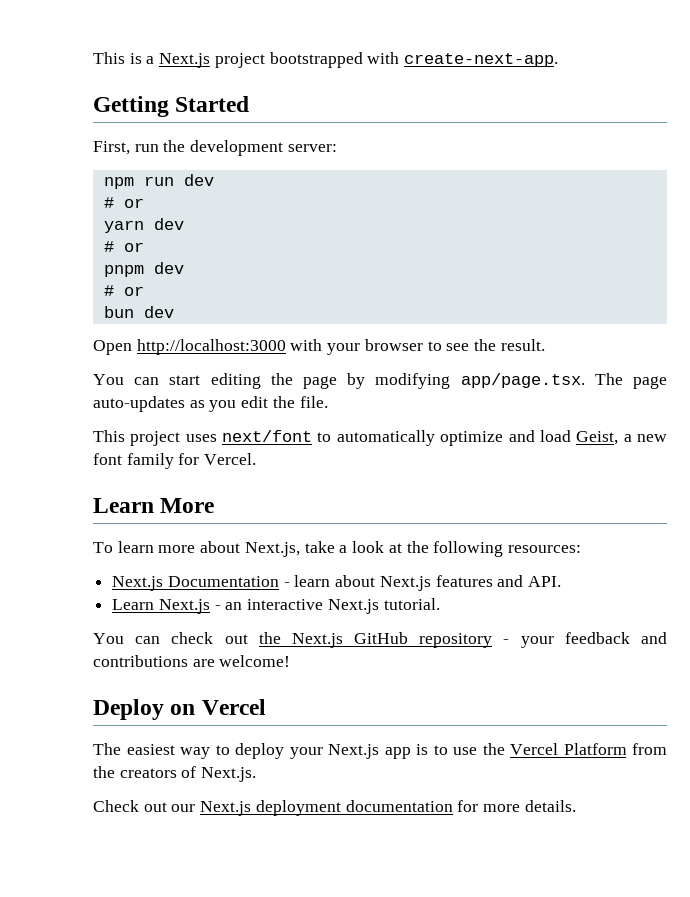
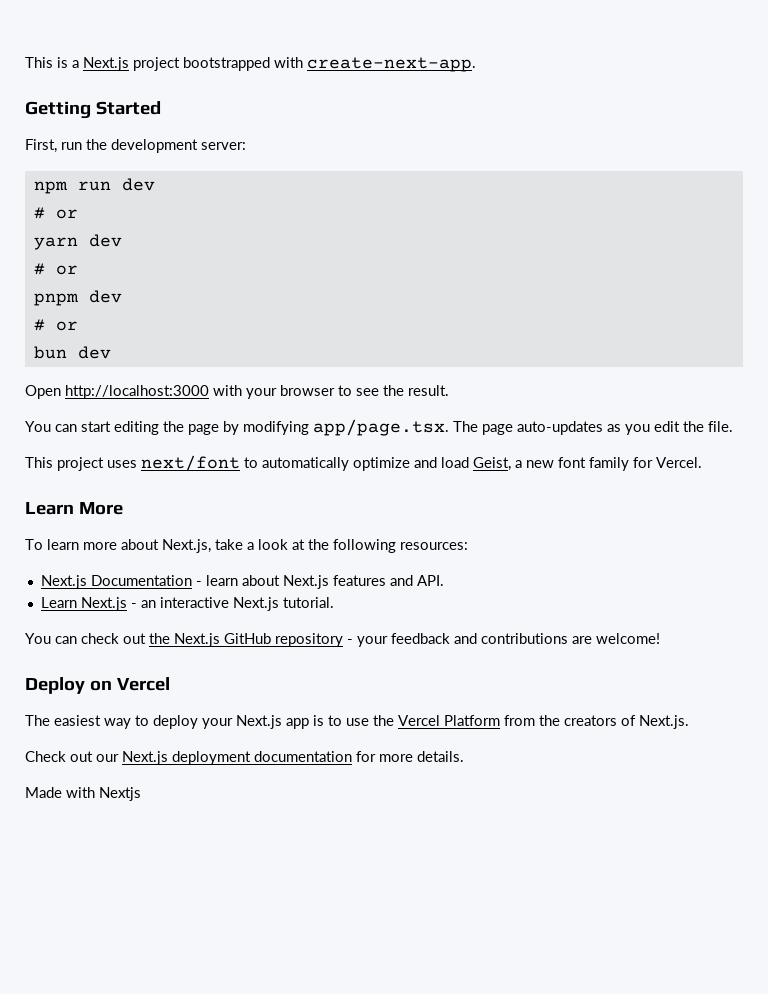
+ Made with Nextjs

